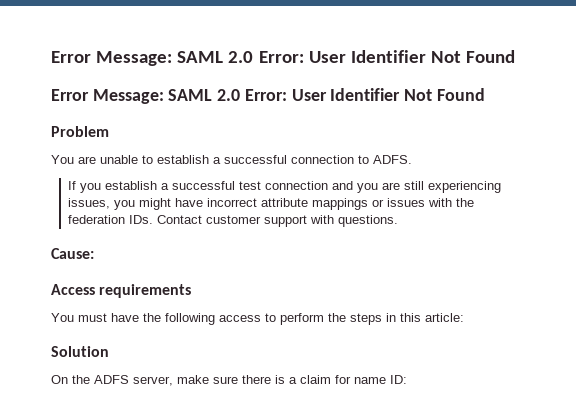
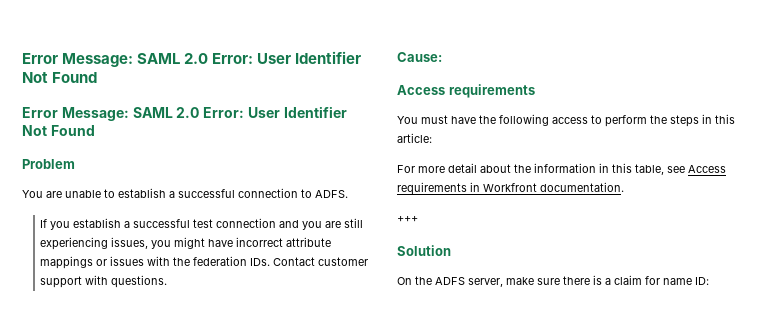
+ For more detail about the information in this table, see Access requirements in Workfront documentation.
+ +++

